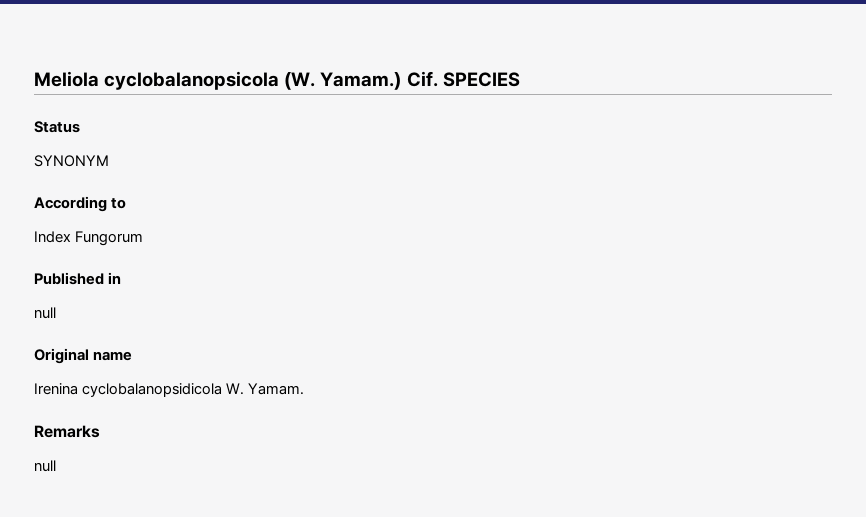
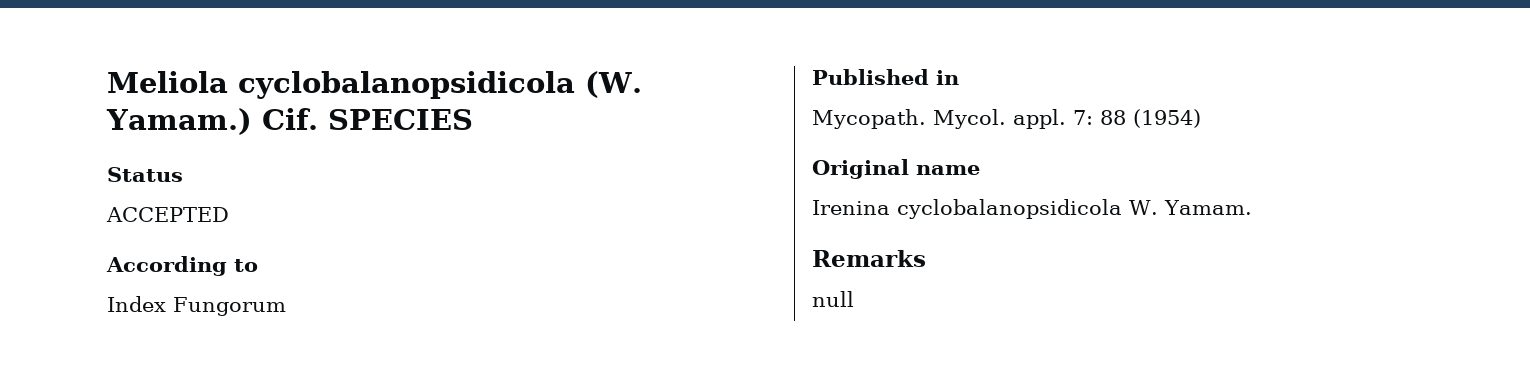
- Meliola cyclobalanopsicola (W. Yamam.)
+ Meliola cyclobalanopsidicola (W. Yamam.)
- SYNONYM
+ ACCEPTED
  Published in
- null
+ Mycopath. Mycol. appl. 7: 88 (1954)

